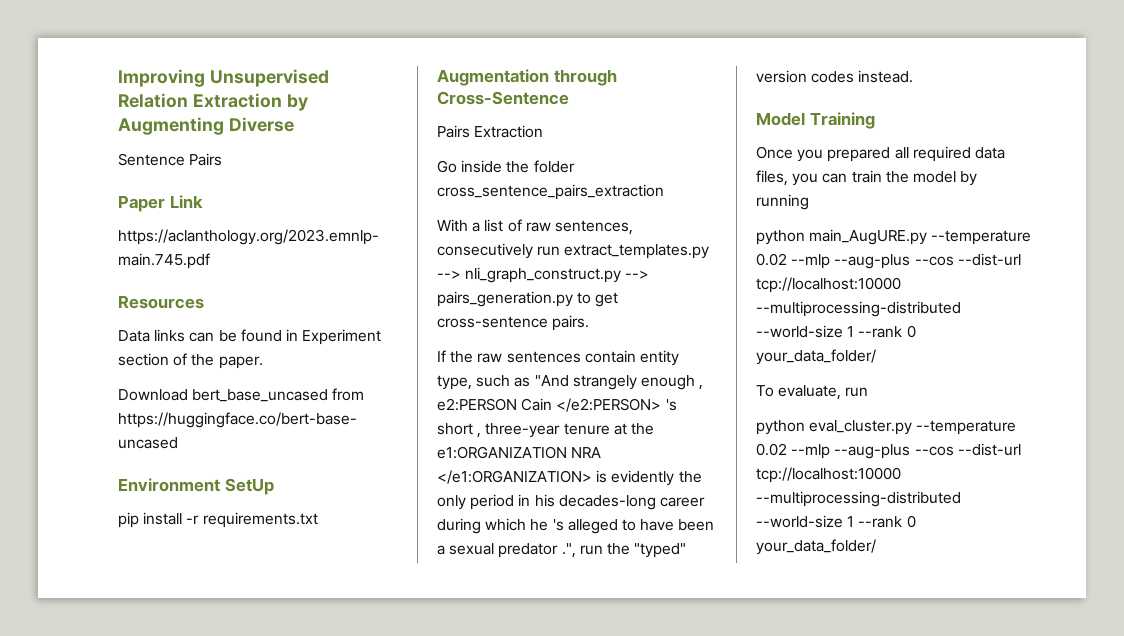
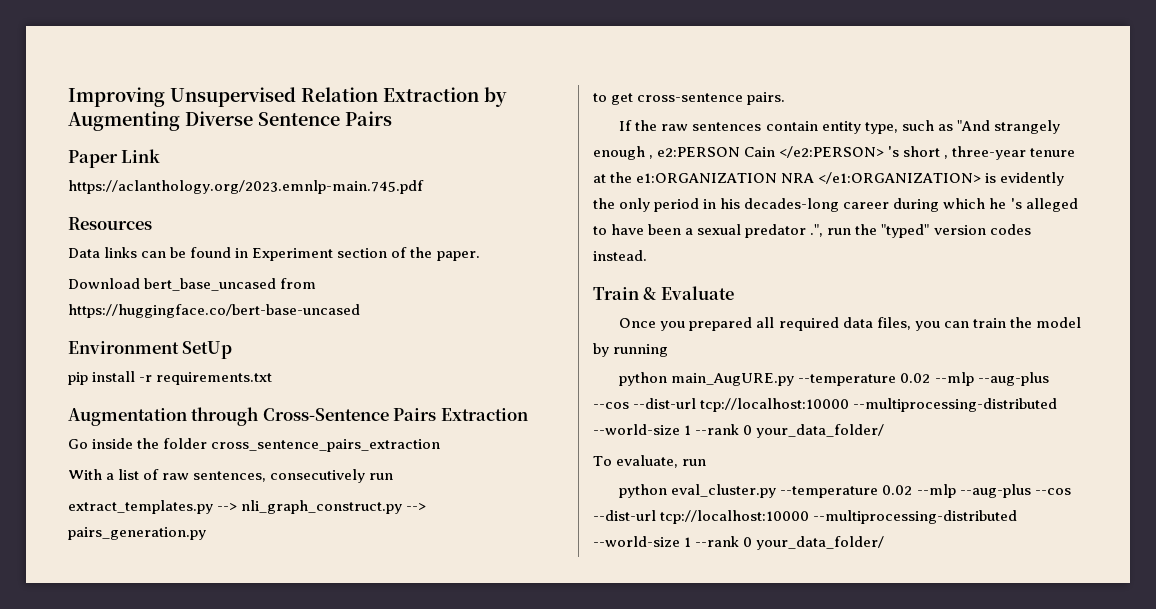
- Improving Unsupervised Relation Extraction by Augmenting Diverse
- Sentence Pairs
+ Improving Unsupervised Relation Extraction by Augmenting Diverse Sentence Pairs
- Augmentation through Cross-Sentence
- Pairs Extraction
+ Augmentation through Cross-Sentence Pairs Extraction
- With a list of raw sentences, consecutively run extract_templates.py --> nli_graph_construct.py --> pairs_generation.py to get cross-sentence pairs.
+ With a list of raw sentences, consecutively run
+ extract_templates.py --> nli_graph_construct.py --> pairs_generation.py
+ to get cross-sentence pairs.
- Model Training
+ Train & Evaluate

